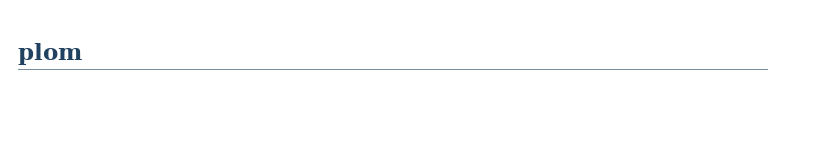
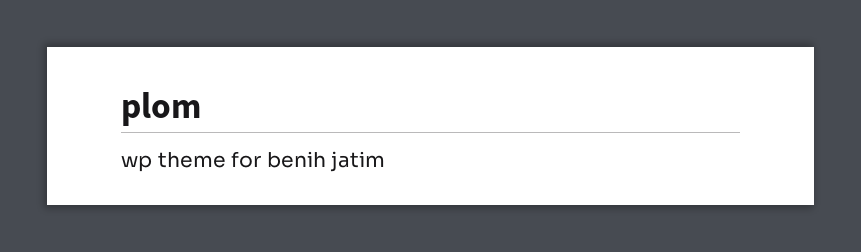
+ wp theme for benih jatim

